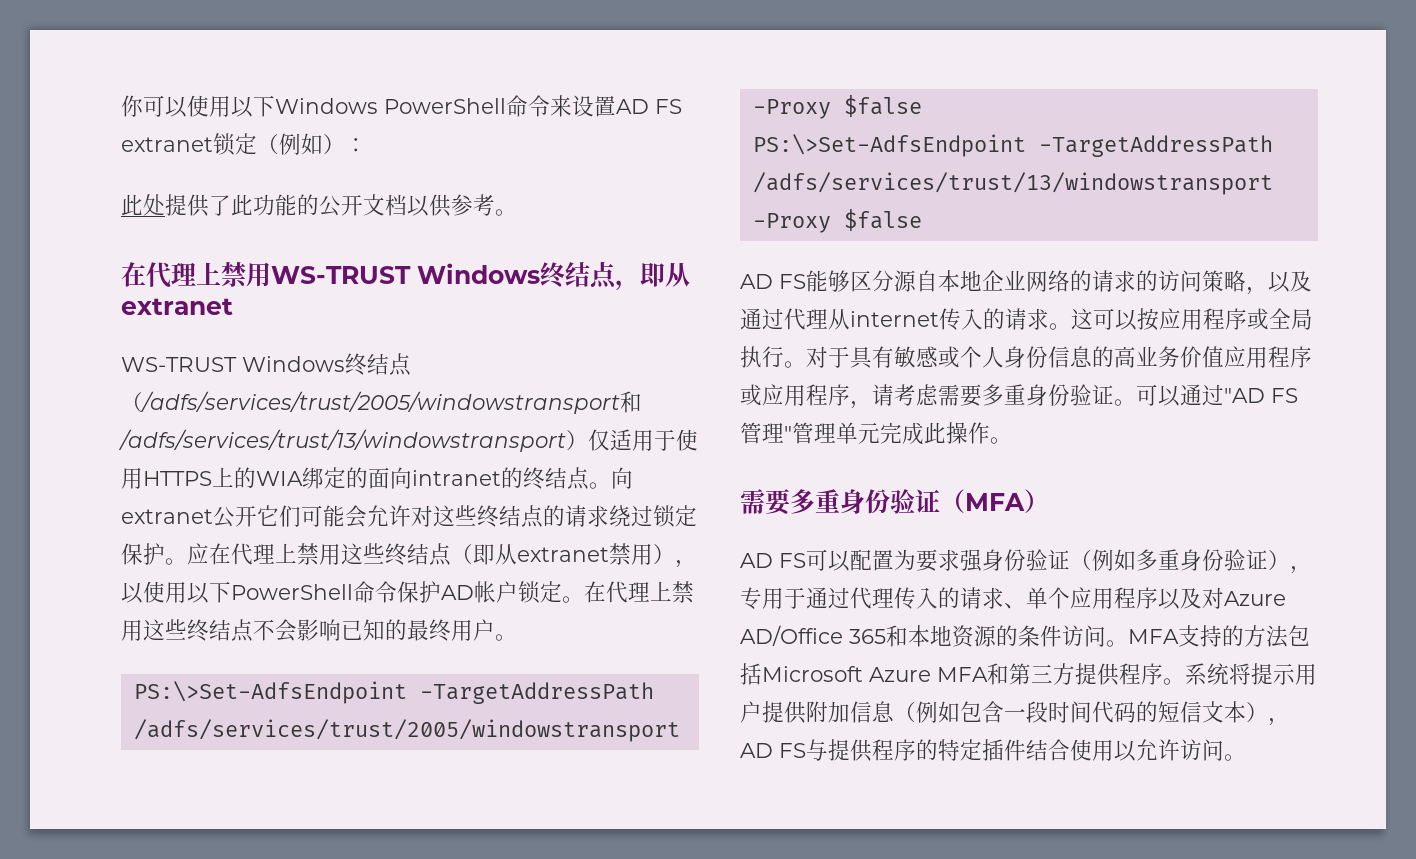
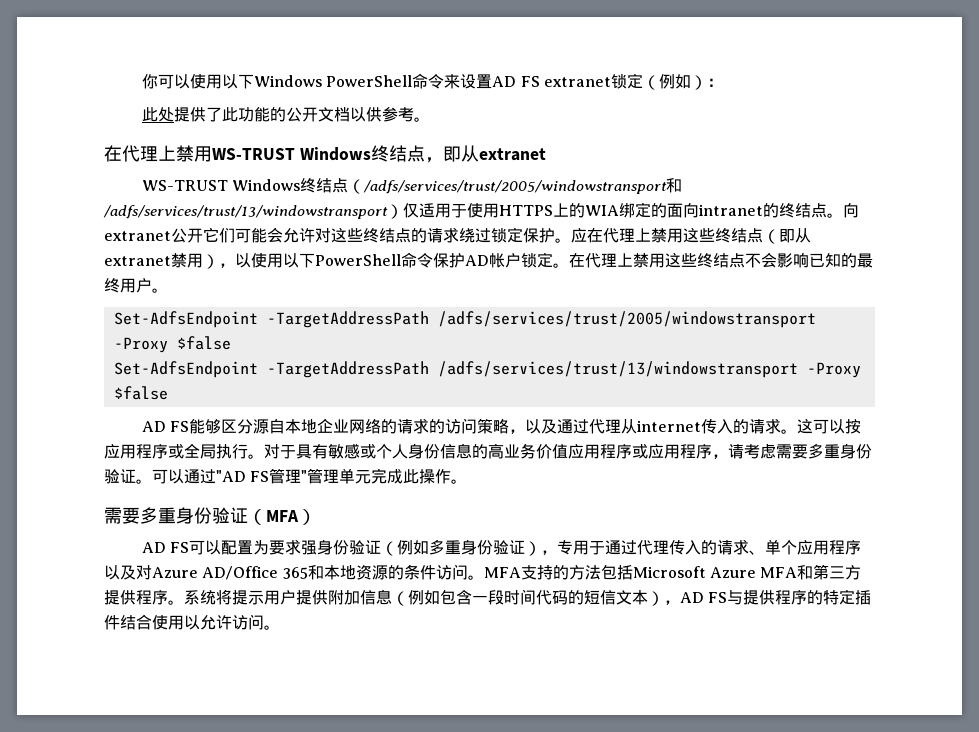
- PS:\>Set-AdfsEndpoint -TargetAddressPath /adfs/services/trust/2005/windowstransport -Proxy $false
+ Set-AdfsEndpoint -TargetAddressPath /adfs/services/trust/2005/windowstransport -Proxy $false
- PS:\>Set-AdfsEndpoint -TargetAddressPath /adfs/services/trust/13/windowstransport -Proxy $false
+ Set-AdfsEndpoint -TargetAddressPath /adfs/services/trust/13/windowstransport -Proxy $false

